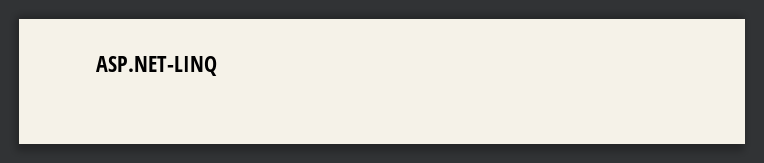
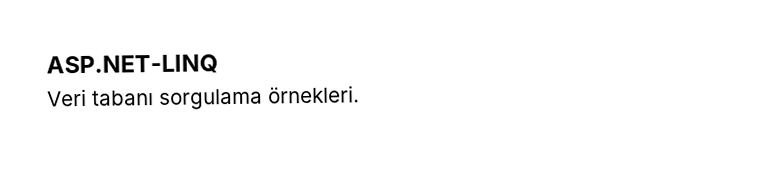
+ Veri tabanı sorgulama örnekleri.

